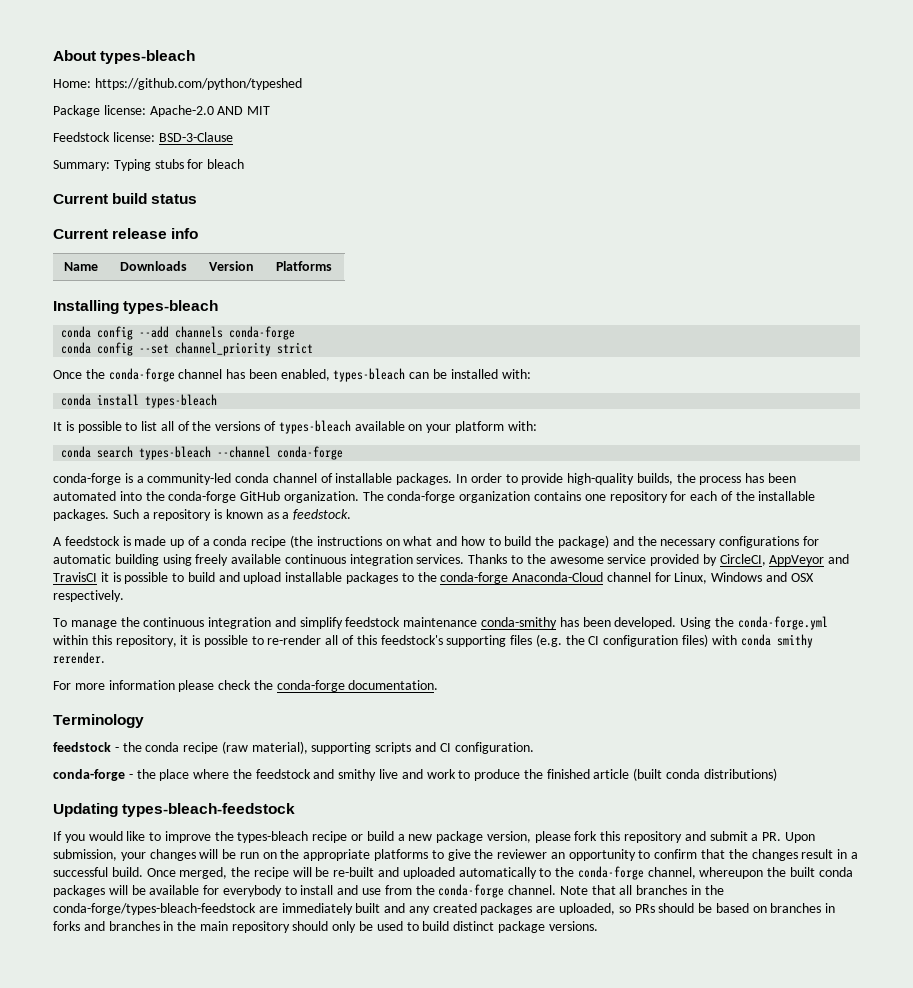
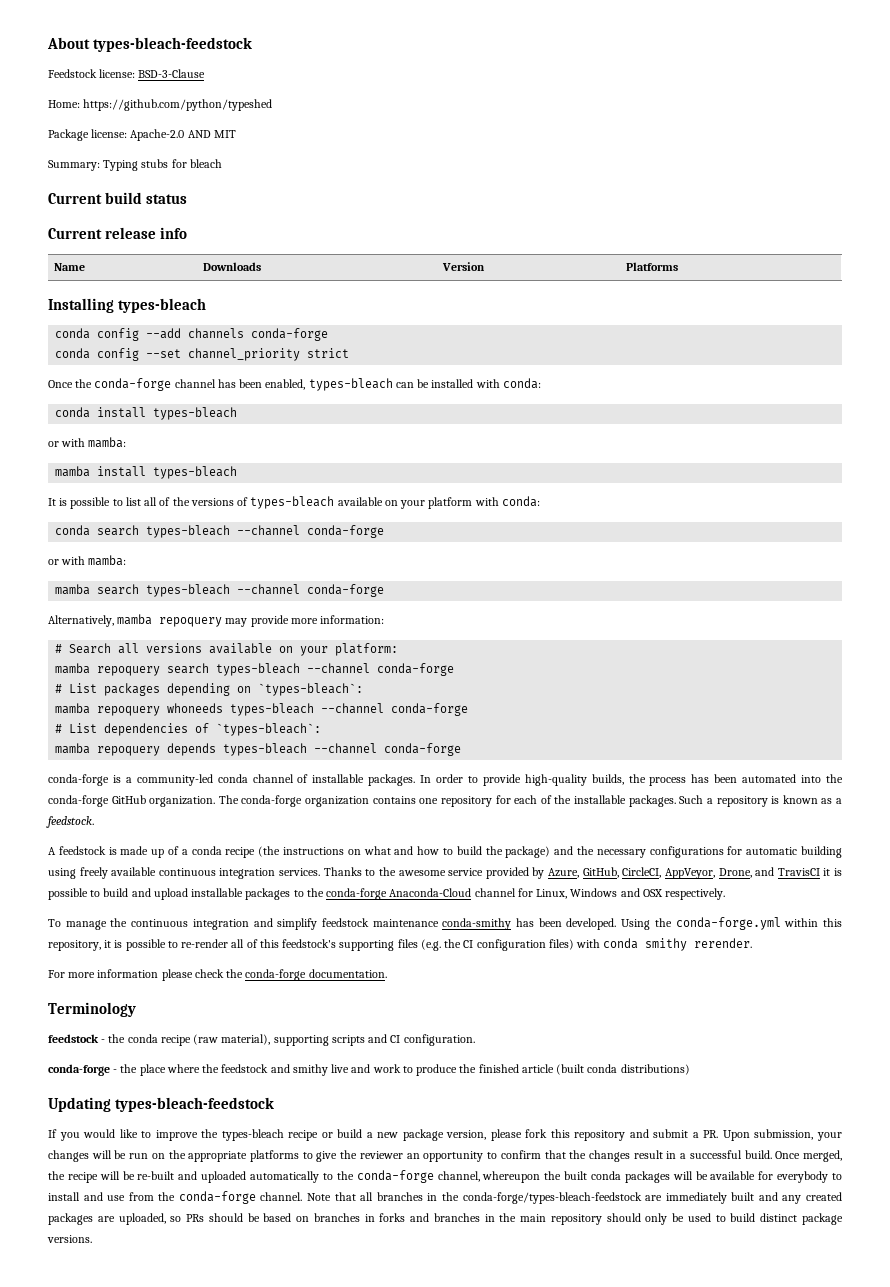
- About types-bleach
+ About types-bleach-feedstock
+ Feedstock license: BSD-3-Clause
- Feedstock license: BSD-3-Clause
- Once the conda-forge channel has been enabled, types-bleach can be installed with:
+ Once the conda-forge channel has been enabled, types-bleach can be installed with conda:
  conda install types-bleach
+ or with mamba:
+ mamba install types-bleach
- It is possible to list all of the versions of types-bleach available on your platform with:
+ It is possible to list all of the versions of types-bleach available on your platform with conda:
  conda search types-bleach --channel conda-forge
+ or with mamba:
+ mamba search types-bleach --channel conda-forge
+ Alternatively, mamba repoquery may provide more information:
+ # Search all versions available on your platform:
+ mamba repoquery search types-bleach --channel conda-forge
+ # List packages depending on `types-bleach`:
+ mamba repoquery whoneeds types-bleach --channel conda-forge
+ # List dependencies of `types-bleach`:
+ mamba repoquery depends types-bleach --channel conda-forge
- Thanks to the awesome service provided by CircleCI, AppVeyor and TravisCI it is possible to build and upload installable packages to the conda-forge Anaconda-Cloud channel for Linux, Windows and OSX respectively.
+ Thanks to the awesome service provided by Azure, GitHub, CircleCI, AppVeyor, Drone, and TravisCI it is possible to build and upload installable packages to the conda-forge Anaconda-Cloud channel for Linux, Windows and OSX respectively.

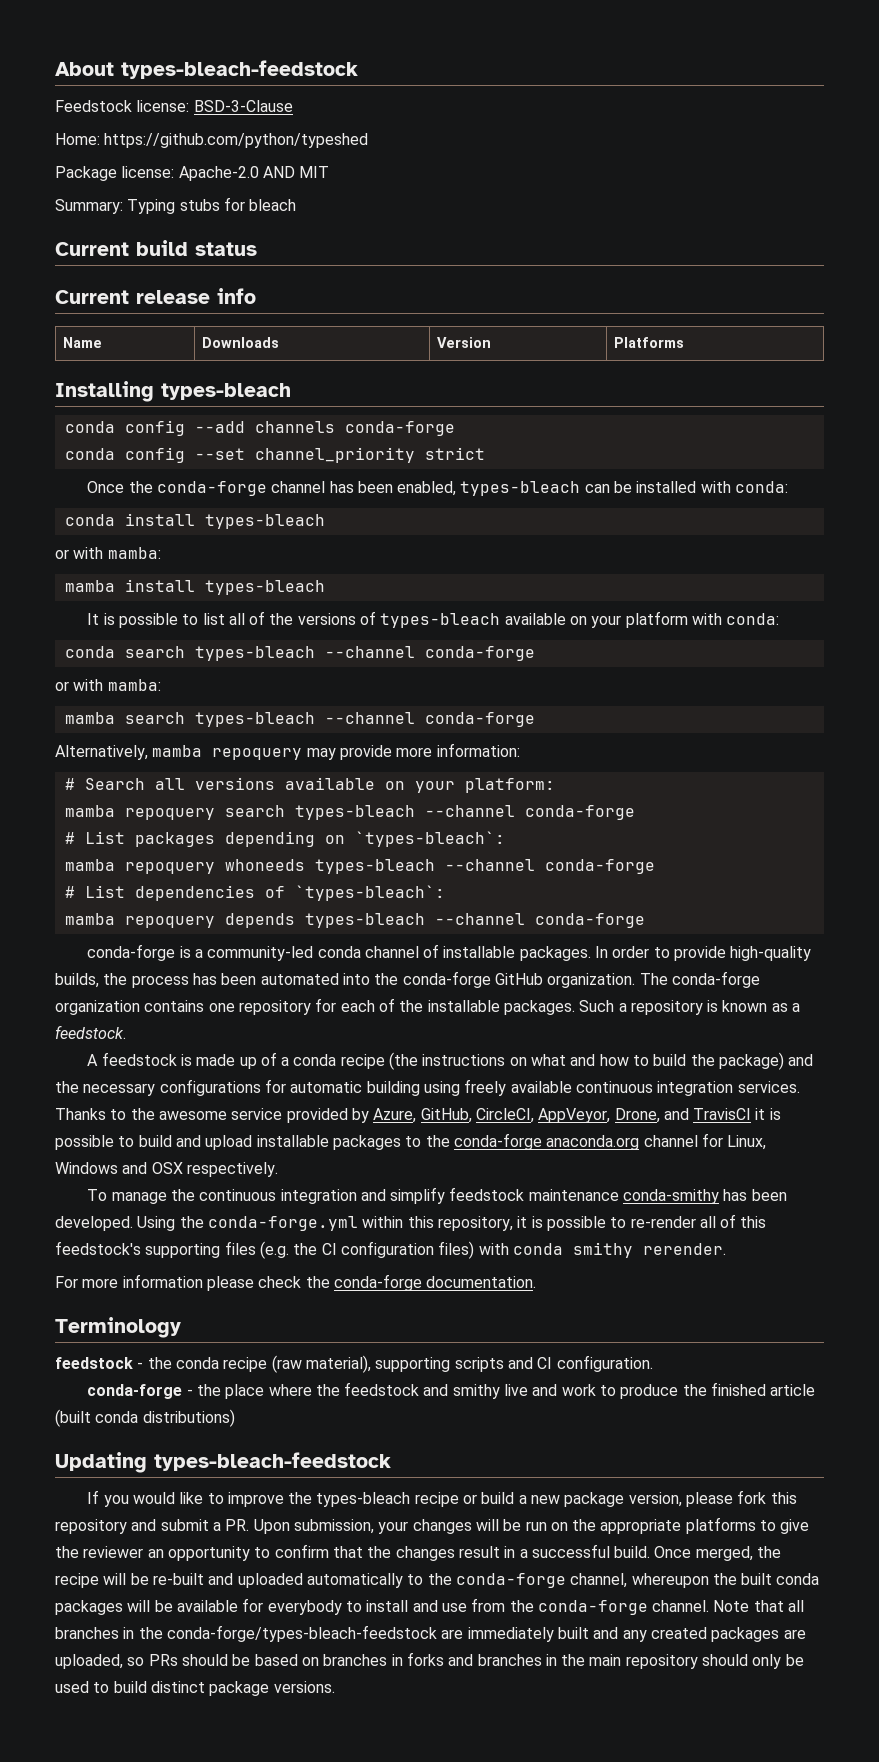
- Thanks to the awesome service provided by Azure, GitHub, CircleCI, AppVeyor, Drone, and TravisCI it is possible to build and upload installable packages to the conda-forge Anaconda-Cloud channel for Linux, Windows and OSX respectively.
+ Thanks to the awesome service provided by Azure, GitHub, CircleCI, AppVeyor, Drone, and TravisCI it is possible to build and upload installable packages to the conda-forge anaconda.org channel for Linux, Windows and OSX respectively.

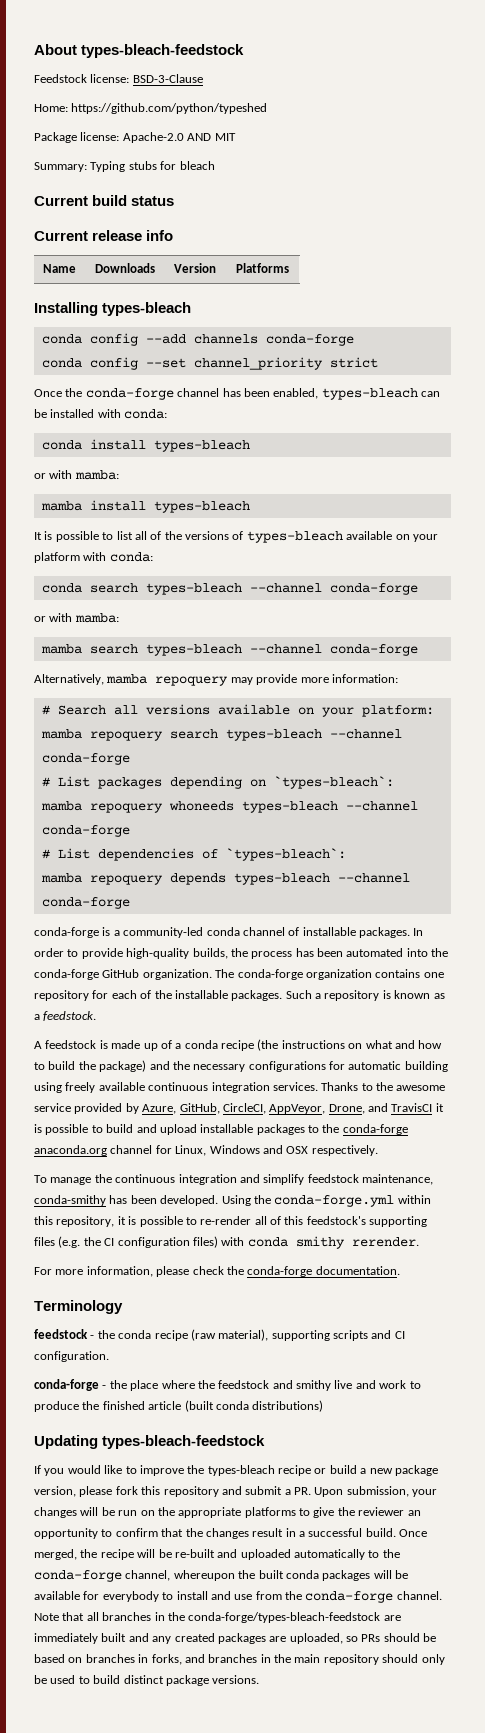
- To manage the continuous integration and simplify feedstock maintenance conda-smithy has been developed.
+ To manage the continuous integration and simplify feedstock maintenance, conda-smithy has been developed.
- For more information please check the conda-forge documentation.
+ For more information, please check the conda-forge documentation.
- Note that all branches in the conda-forge/types-bleach-feedstock are immediately built and any created packages are uploaded, so PRs should be based on branches in forks and branches in the main repository should only be used to build distinct package versions.
+ Note that all branches in the conda-forge/types-bleach-feedstock are immediately built and any created packages are uploaded, so PRs should be based on branches in forks, and branches in the main repository should only be used to build distinct package versions.

